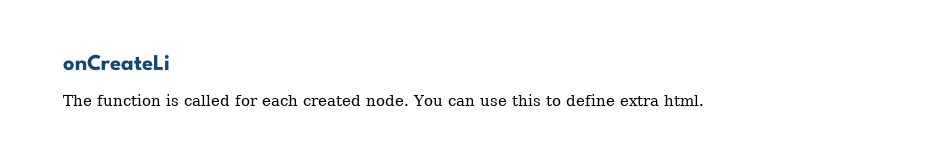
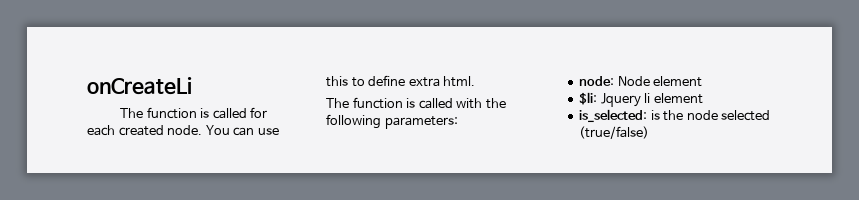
+ The function is called with the following parameters:
+ node: Node element
+ $li: Jquery li element
+ is_selected: is the node selected (true/false)

